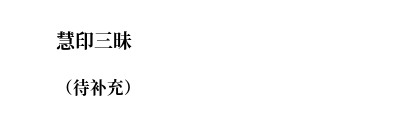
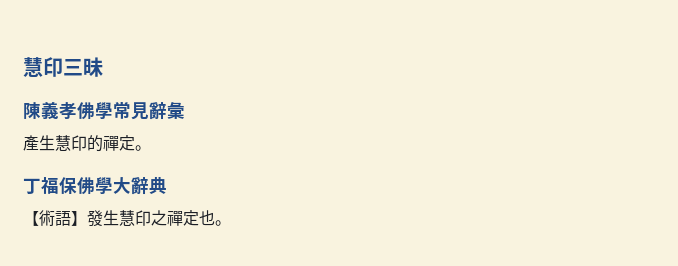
- （待补充）
+ 陳義孝佛學常見辭彙
+ 產生慧印的禪定。
+ 丁福保佛學大辭典
+ 【術語】發生慧印之禪定也。

